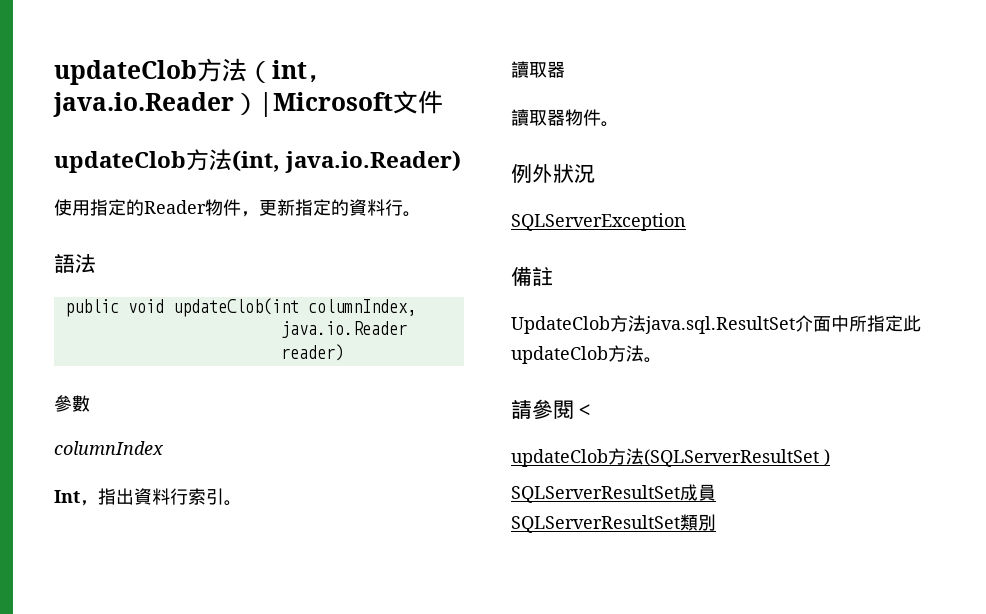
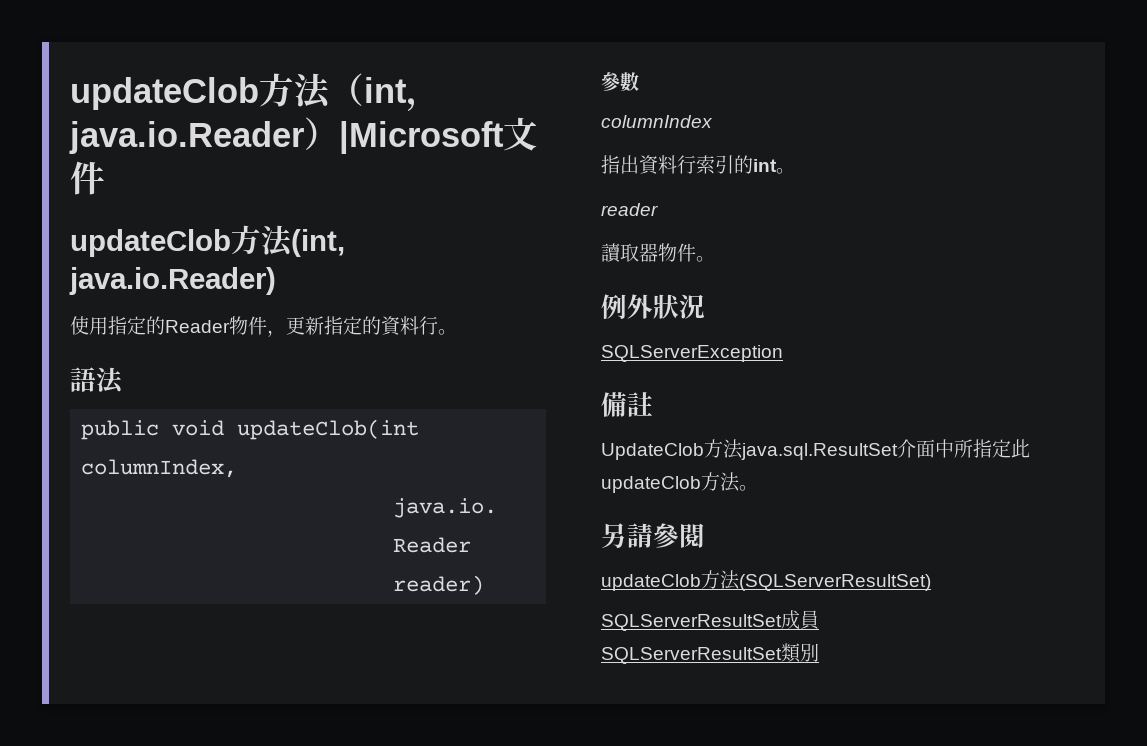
- Int，指出資料行索引。
- 讀取器
+ 指出資料行索引的int。
+ reader
- 請參閱＜
- updateClob方法(SQLServerResultSet )
+ 另請參閱
+ updateClob方法(SQLServerResultSet)

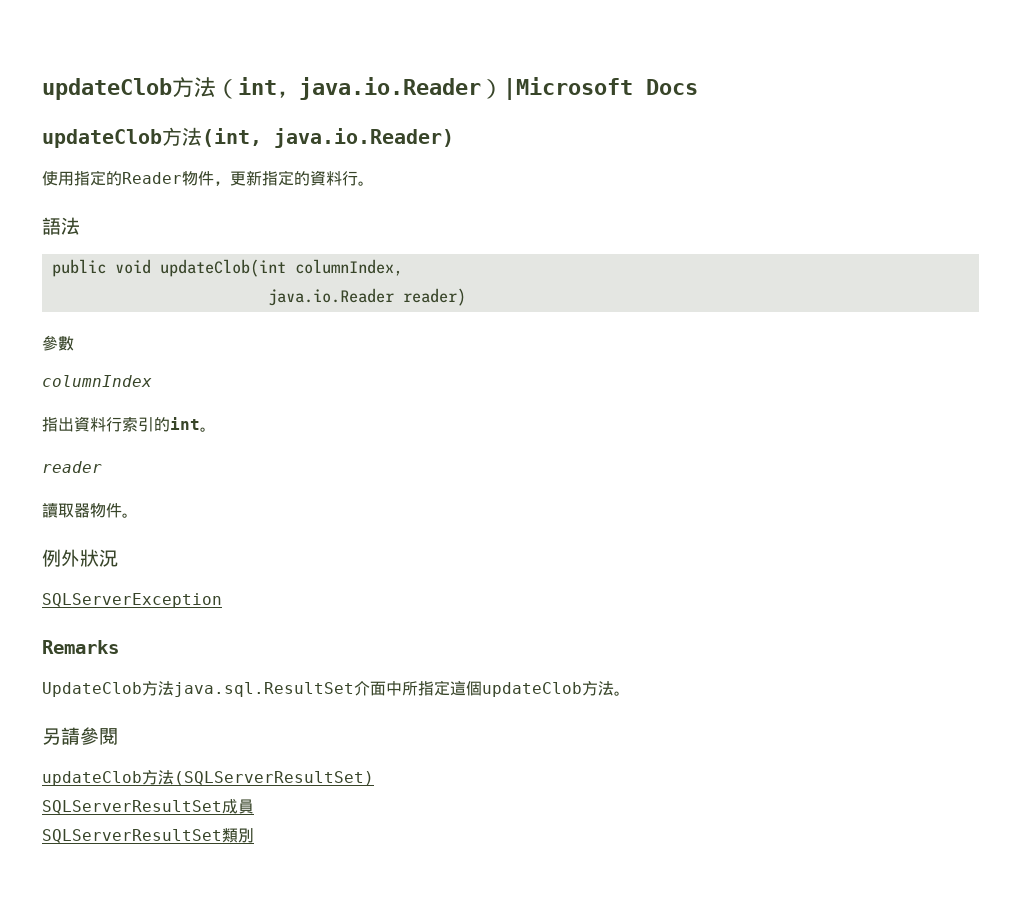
- updateClob方法（int，java.io.Reader）|Microsoft文件
+ updateClob方法（int，java.io.Reader）|Microsoft Docs
- 備註
+ Remarks
- UpdateClob方法java.sql.ResultSet介面中所指定此updateClob方法。
+ UpdateClob方法java.sql.ResultSet介面中所指定這個updateClob方法。

